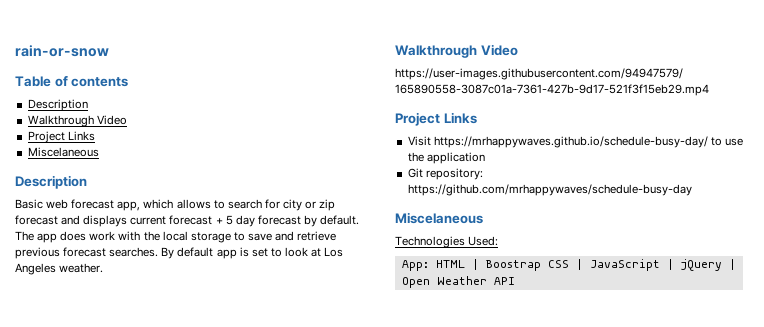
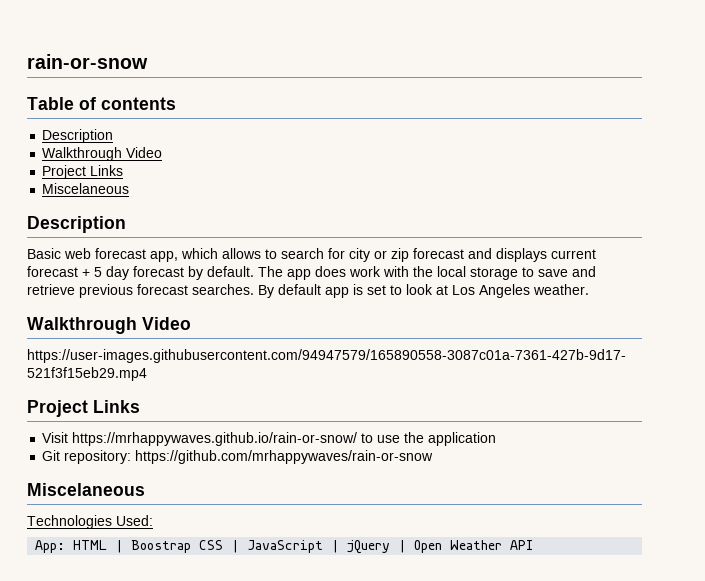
- Visit https://mrhappywaves.github.io/schedule-busy-day/ to use the application
+ Visit https://mrhappywaves.github.io/rain-or-snow/ to use the application
- Git repository: https://github.com/mrhappywaves/schedule-busy-day
+ Git repository: https://github.com/mrhappywaves/rain-or-snow

